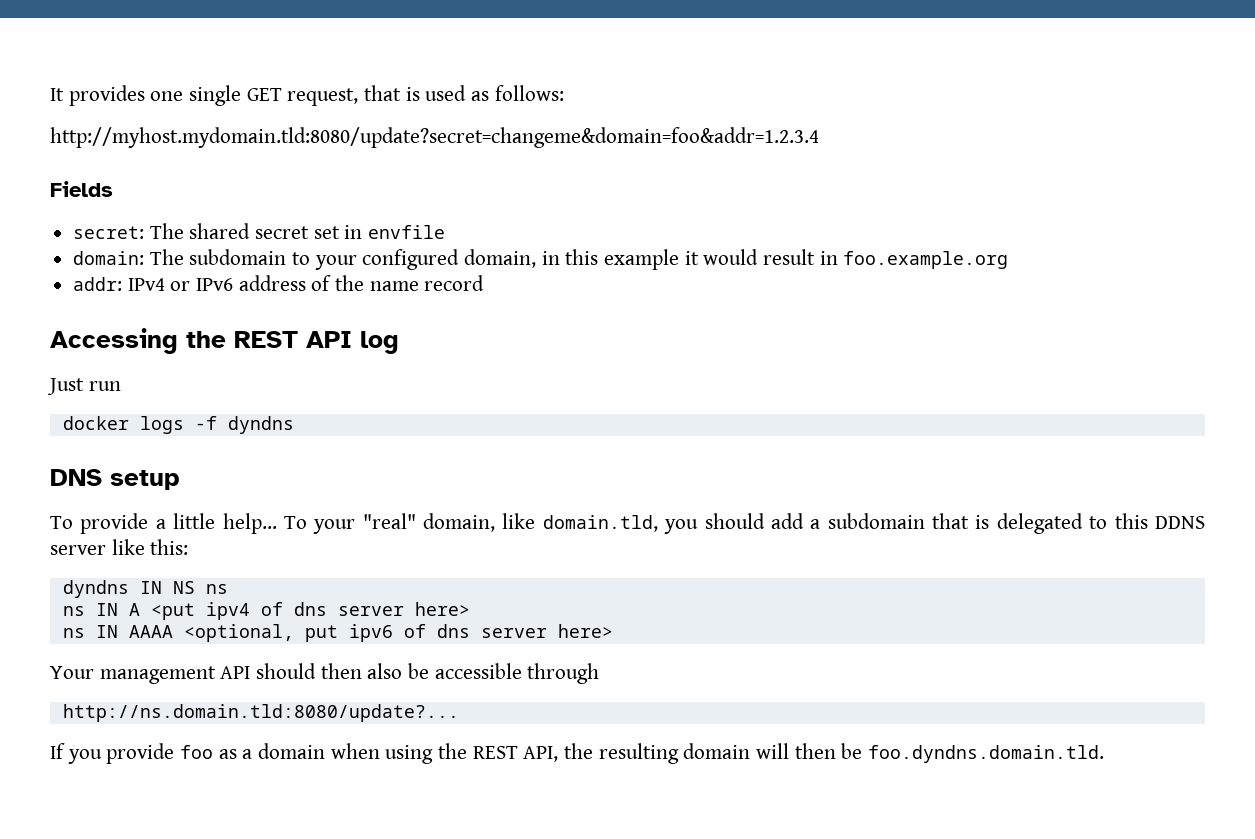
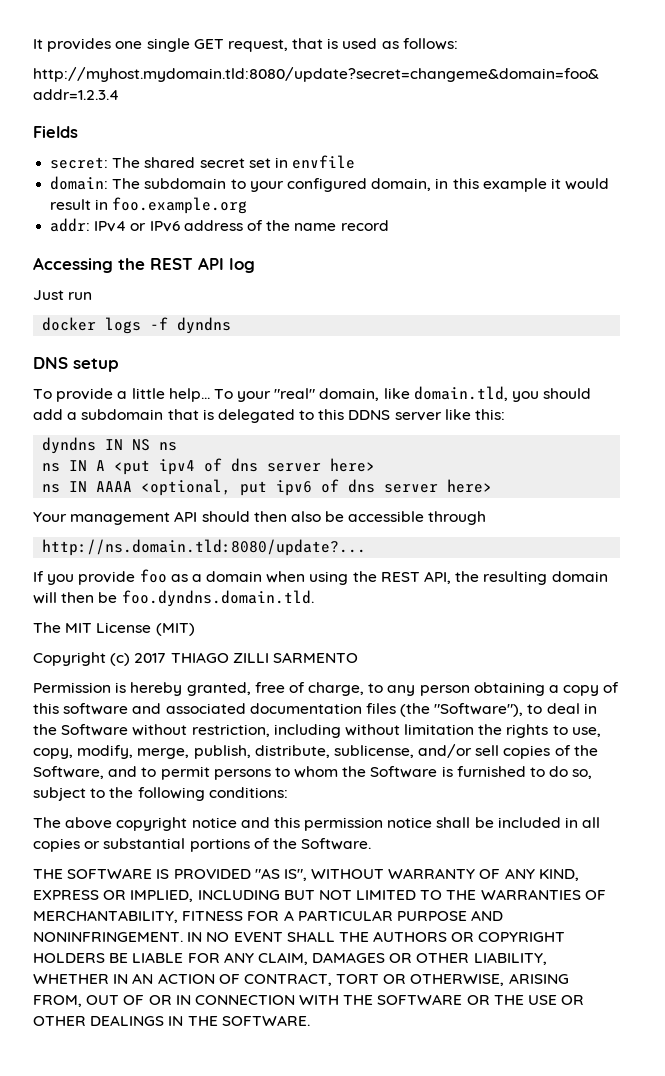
+ The MIT License (MIT)
+ Copyright (c) 2017 THIAGO ZILLI SARMENTO
+ Permission is hereby granted, free of charge, to any person obtaining a copy of this software and associated documentation files (the "Software"), to deal in the Software without restriction, including without limitation the rights to use, copy, modify, merge, publish, distribute, sublicense, and/or sell copies of the Software, and to permit persons to whom the Software is furnished to do so, subject to the following conditions:
+ The above copyright notice and this permission notice shall be included in all copies or substantial portions of the Software.
+ THE SOFTWARE IS PROVIDED "AS IS", WITHOUT WARRANTY OF ANY KIND, EXPRESS OR IMPLIED, INCLUDING BUT NOT LIMITED TO THE WARRANTIES OF MERCHANTABILITY, FITNESS FOR A PARTICULAR PURPOSE AND NONINFRINGEMENT. IN NO EVENT SHALL THE AUTHORS OR COPYRIGHT HOLDERS BE LIABLE FOR ANY CLAIM, DAMAGES OR OTHER LIABILITY, WHETHER IN AN ACTION OF CONTRACT, TORT OR OTHERWISE, ARISING FROM, OUT OF OR IN CONNECTION WITH THE SOFTWARE OR THE USE OR OTHER DEALINGS IN THE SOFTWARE.

